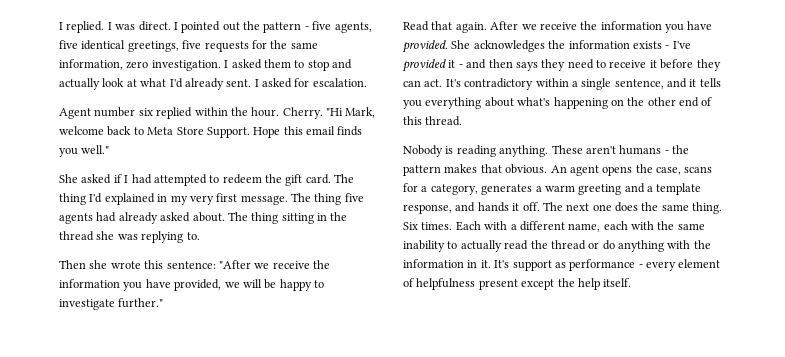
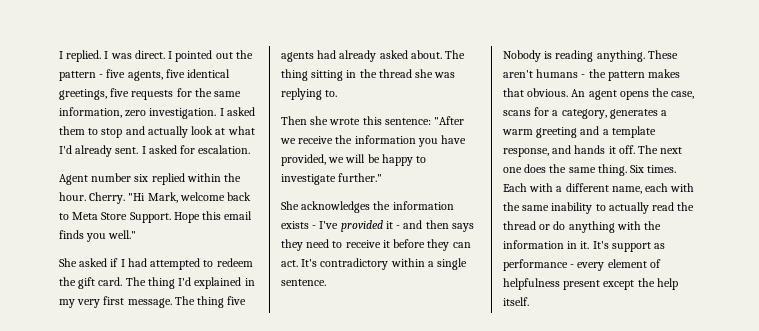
- Read that again. After we receive the information you have provided.
- It's contradictory within a single sentence, and it tells you everything about what's happening on the other end of this thread.
+ It's contradictory within a single sentence.

